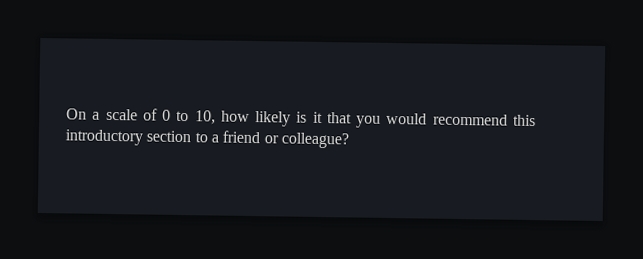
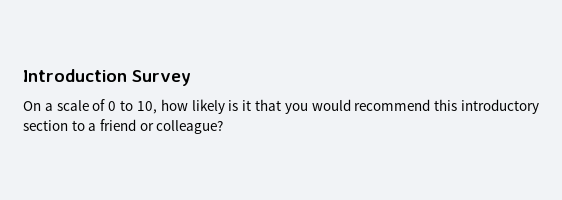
+ Introduction Survey

